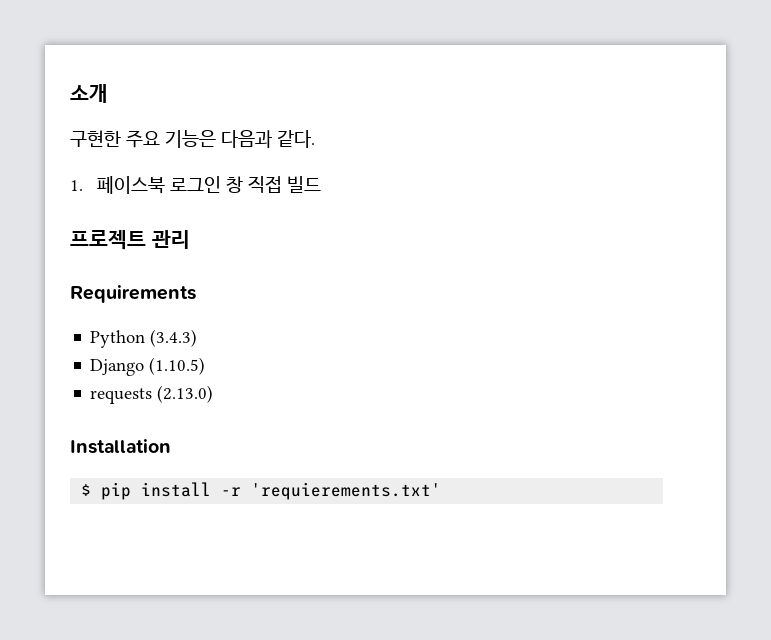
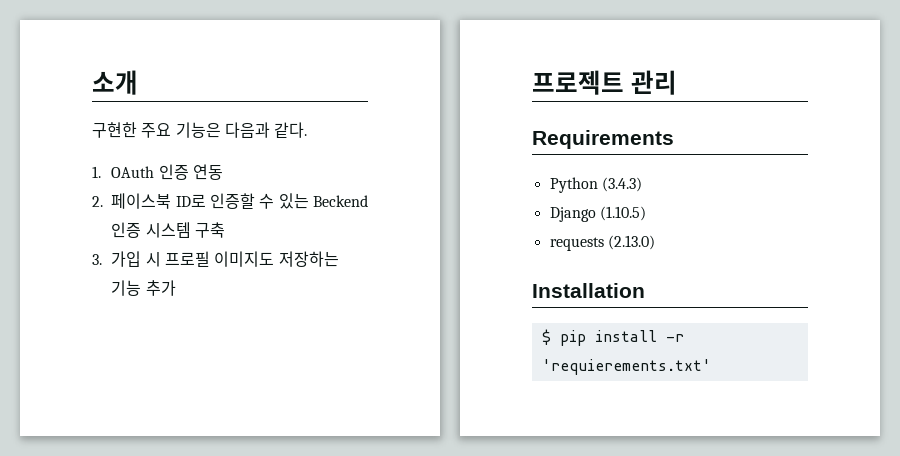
- 1. 페이스북 로그인 창 직접 빌드
+ 1. OAuth 인증 연동
+ 2. 페이스북 ID로 인증할 수 있는 Beckend 인증 시스템 구축
+ 3. 가입 시 프로필 이미지도 저장하는 기능 추가

